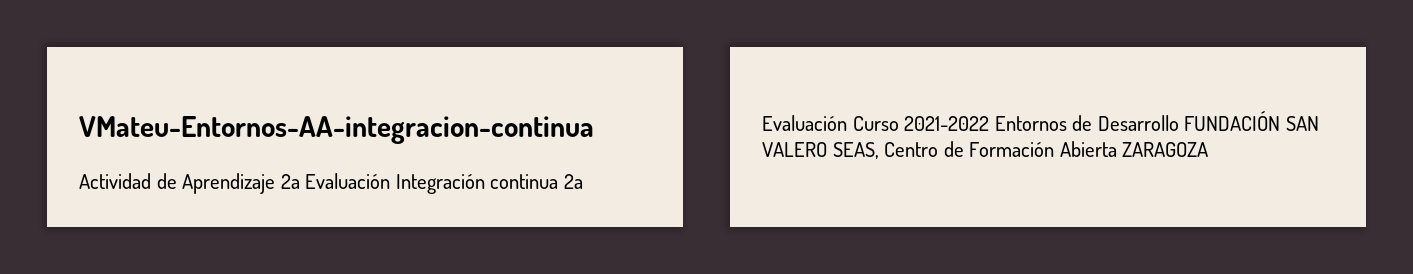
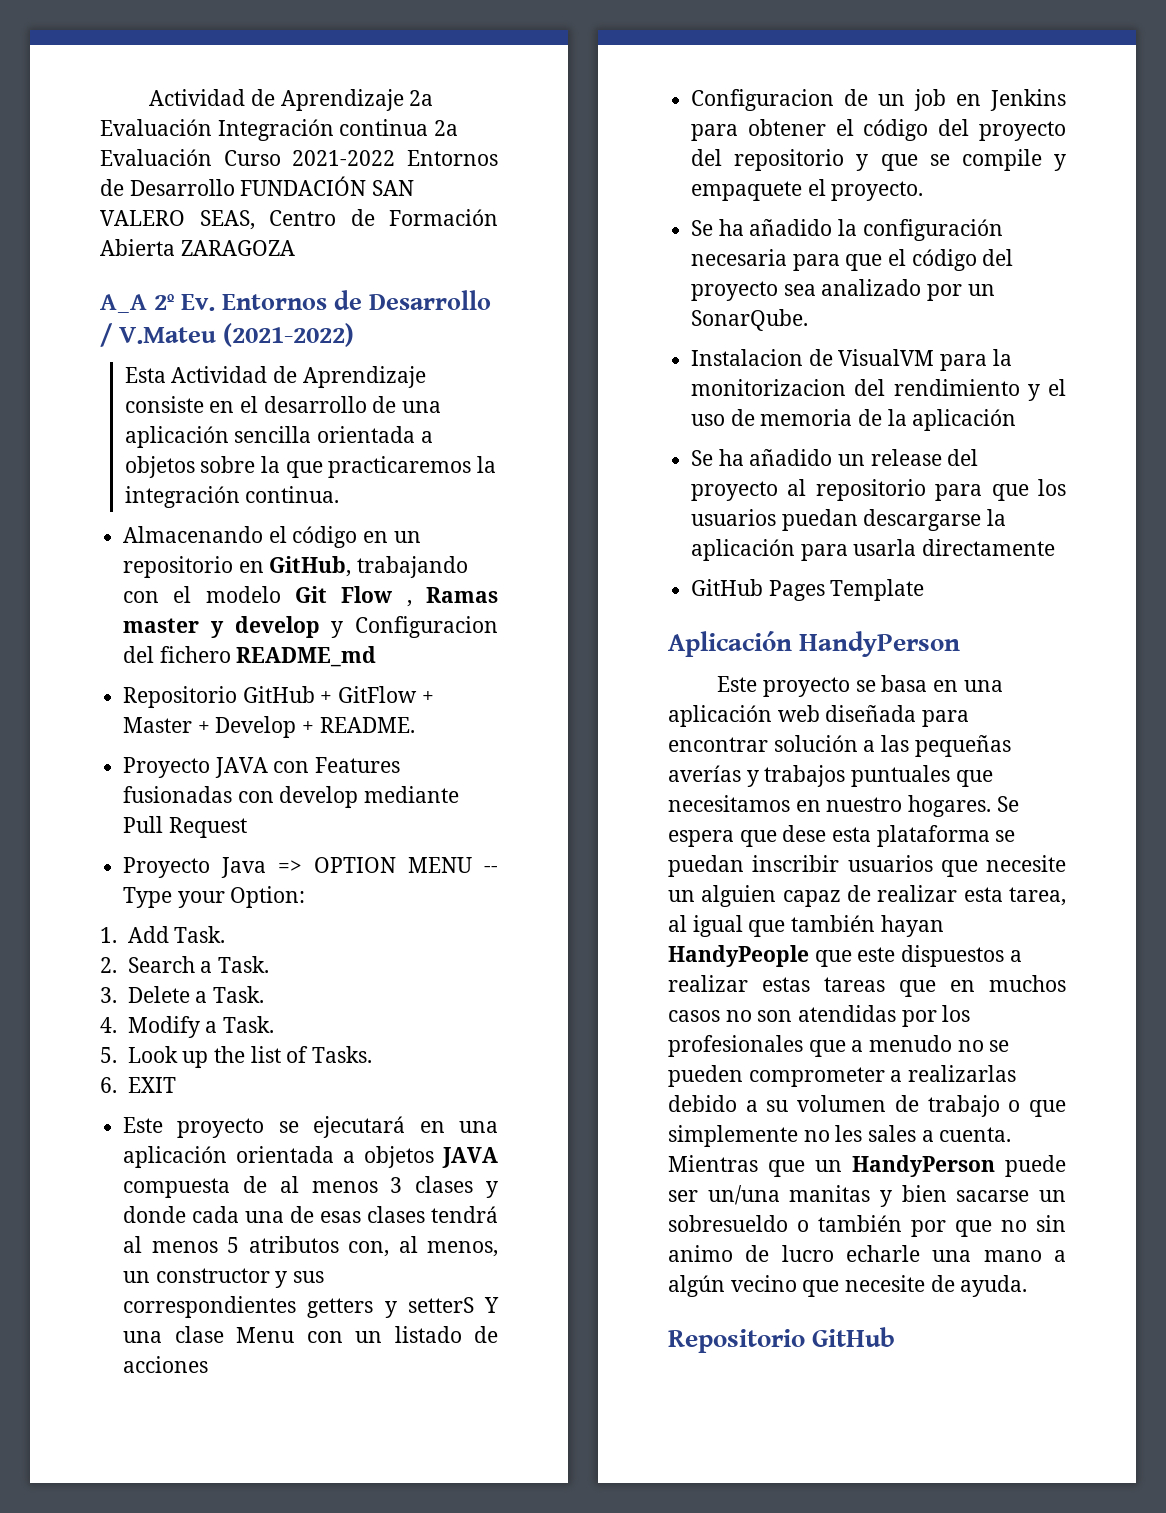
- VMateu-Entornos-AA-integracion-continua
+ A_A 2º Ev. Entornos de Desarrollo / V.Mateu (2021-2022)
+ Esta Actividad de Aprendizaje consiste en el desarrollo de una aplicación sencilla orientada a objetos sobre la que practicaremos la integración continua.
+ Almacenando el código en un repositorio en GitHub, trabajando con el modelo Git Flow , Ramas master y develop y Configuracion del fichero README_md
+ Repositorio GitHub + GitFlow + Master + Develop + README.
+ Proyecto JAVA con Features fusionadas con develop mediante Pull Request
+ Proyecto Java => OPTION MENU -- Type your Option:
+ 1. Add Task.
+ 2. Search a Task.
+ 3. Delete a Task.
+ 4. Modify a Task.
+ 5. Look up the list of Tasks.
+ 6. EXIT
+ Este proyecto se ejecutará en una aplicación orientada a objetos JAVA compuesta de al menos 3 clases y donde cada una de esas clases tendrá al menos 5 atributos con, al menos, un constructor y sus correspondientes getters y setterS Y una clase Menu con un listado de acciones
+ Configuracion de un job en Jenkins para obtener el código del proyecto del repositorio y que se compile y empaquete el proyecto.
+ Se ha añadido la configuración necesaria para que el código del proyecto sea analizado por un SonarQube.
+ Instalacion de VisualVM para la monitorizacion del rendimiento y el uso de memoria de la aplicación
+ Se ha añadido un release del proyecto al repositorio para que los usuarios puedan descargarse la aplicación para usarla directamente
+ GitHub Pages Template
+ Aplicación HandyPerson
+ Este proyecto se basa en una aplicación web diseñada para encontrar solución a las pequeñas averías y trabajos puntuales que necesitamos en nuestro hogares. Se espera que dese esta plataforma se puedan inscribir usuarios que necesite un alguien capaz de realizar esta tarea, al igual que también hayan HandyPeople que este dispuestos a realizar estas tareas que en muchos casos no son atendidas por los profesionales que a menudo no se pueden comprometer a realizarlas debido a su volumen de trabajo o que simplemente no les sales a cuenta. Mientras que un HandyPerson puede ser un/una manitas y bien sacarse un sobresueldo o también por que no sin animo de lucro echarle una mano a algún vecino que necesite de ayuda.
+ Repositorio GitHub

